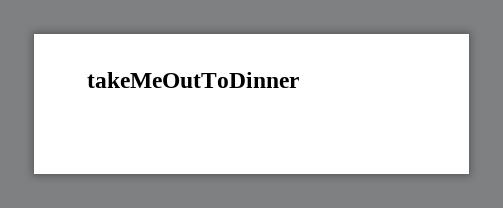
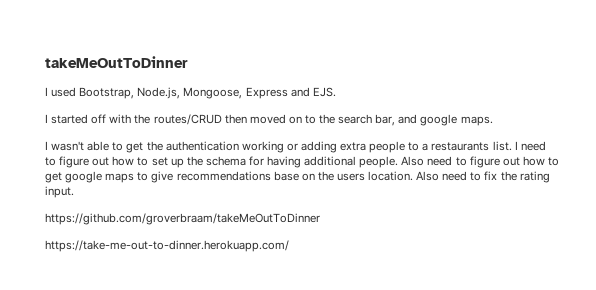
+ I used Bootstrap, Node.js, Mongoose, Express and EJS.
+ I started off with the routes/CRUD then moved on to the search bar, and google maps.
+ I wasn't able to get the authentication working or adding extra people to a restaurants list. I need to figure out how to set up the schema for having additional people. Also need to figure out how to get google maps to give recommendations base on the users location. Also need to fix the rating input.
+ https://github.com/groverbraam/takeMeOutToDinner
+ https://take-me-out-to-dinner.herokuapp.com/

